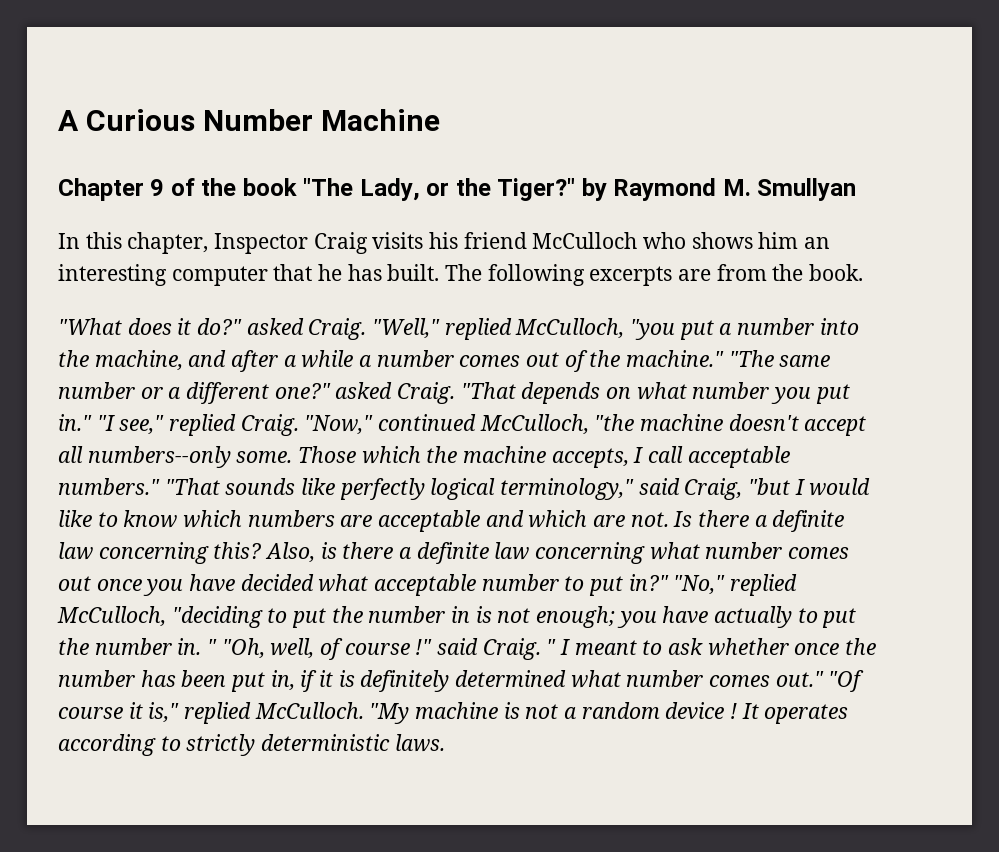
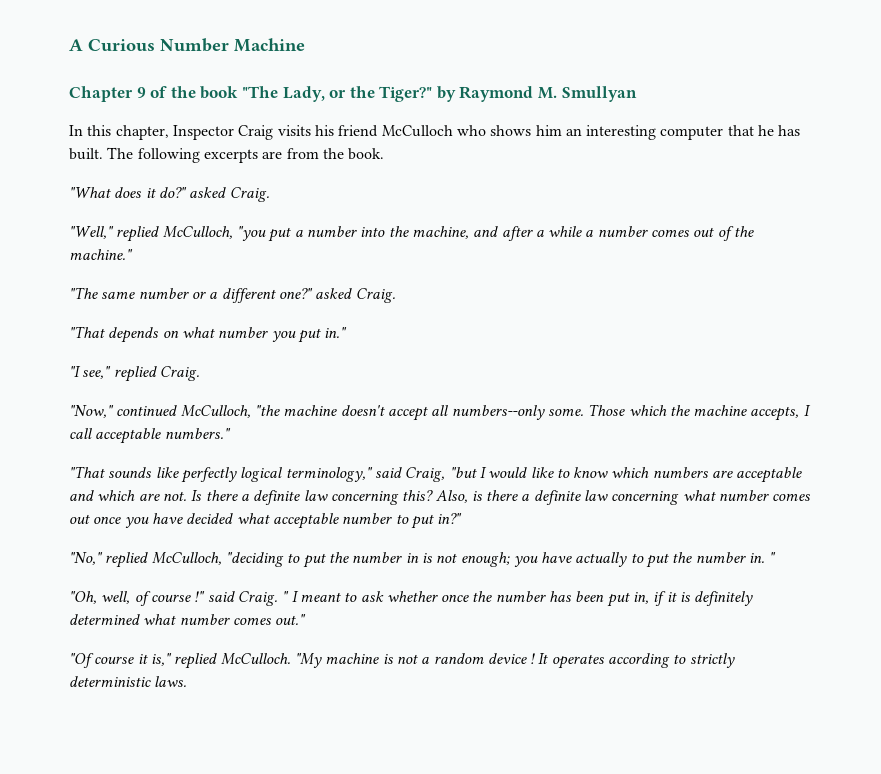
- "What does it do?" asked Craig. "Well," replied McCulloch, "you put a number into the machine, and after a while a number comes out of the machine." "The same number or a different one?" asked Craig. "That depends on what number you put in." "I see," replied Craig. "Now," continued McCulloch, "the machine doesn't accept all numbers--only some.
+ "What does it do?" asked Craig.
+ "Well," replied McCulloch, "you put a number into the machine, and after a while a number comes out of the machine."
+ "The same number or a different one?" asked Craig.
+ "That depends on what number you put in."
+ "I see," replied Craig.
+ "Now," continued McCulloch, "the machine doesn't accept all numbers--only some.
- Those which the machine accepts, I call acceptable numbers." "That sounds like perfectly logical terminology," said Craig, "but I would like to know which numbers are acceptable and which are not.
+ Those which the machine accepts, I call acceptable numbers."
+ "That sounds like perfectly logical terminology," said Craig, "but I would like to know which numbers are acceptable and which are not.
- Also, is there a definite law concerning what number comes out once you have decided what acceptable number to put in?" "No," replied McCulloch, "deciding to put the number in is not enough; you have actually to put the number in. " "Oh, well, of course !" said Craig.
+ Also, is there a definite law concerning what number comes out once you have decided what acceptable number to put in?"
+ "No," replied McCulloch, "deciding to put the number in is not enough; you have actually to put the number in. "
+ "Oh, well, of course !" said Craig.
- " I meant to ask whether once the number has been put in, if it is definitely determined what number comes out." "Of course it is," replied McCulloch.
+ " I meant to ask whether once the number has been put in, if it is definitely determined what number comes out."
+ "Of course it is," replied McCulloch.

